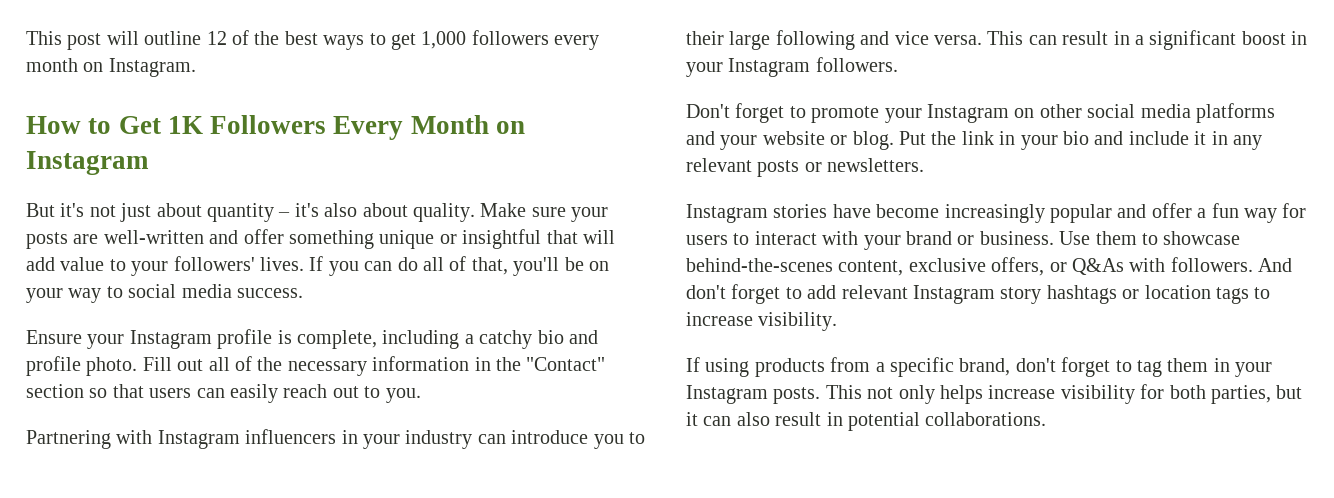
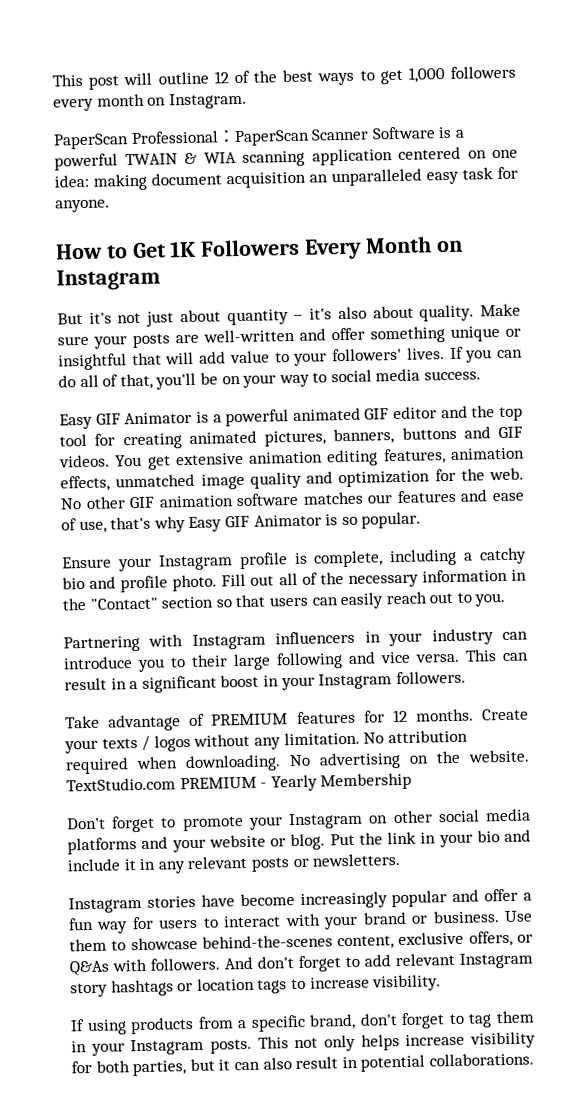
+ PaperScan Professional：PaperScan Scanner Software is a powerful TWAIN & WIA scanning application centered on one idea: making document acquisition an unparalleled easy task for anyone.
+ Easy GIF Animator is a powerful animated GIF editor and the top tool for creating animated pictures, banners, buttons and GIF videos. You get extensive animation editing features, animation effects, unmatched image quality and optimization for the web. No other GIF animation software matches our features and ease of use, that's why Easy GIF Animator is so popular.
+ Take advantage of PREMIUM features for 12 months. Create your texts / logos without any limitation. No attribution required when downloading. No advertising on the website. TextStudio.com PREMIUM - Yearly Membership

